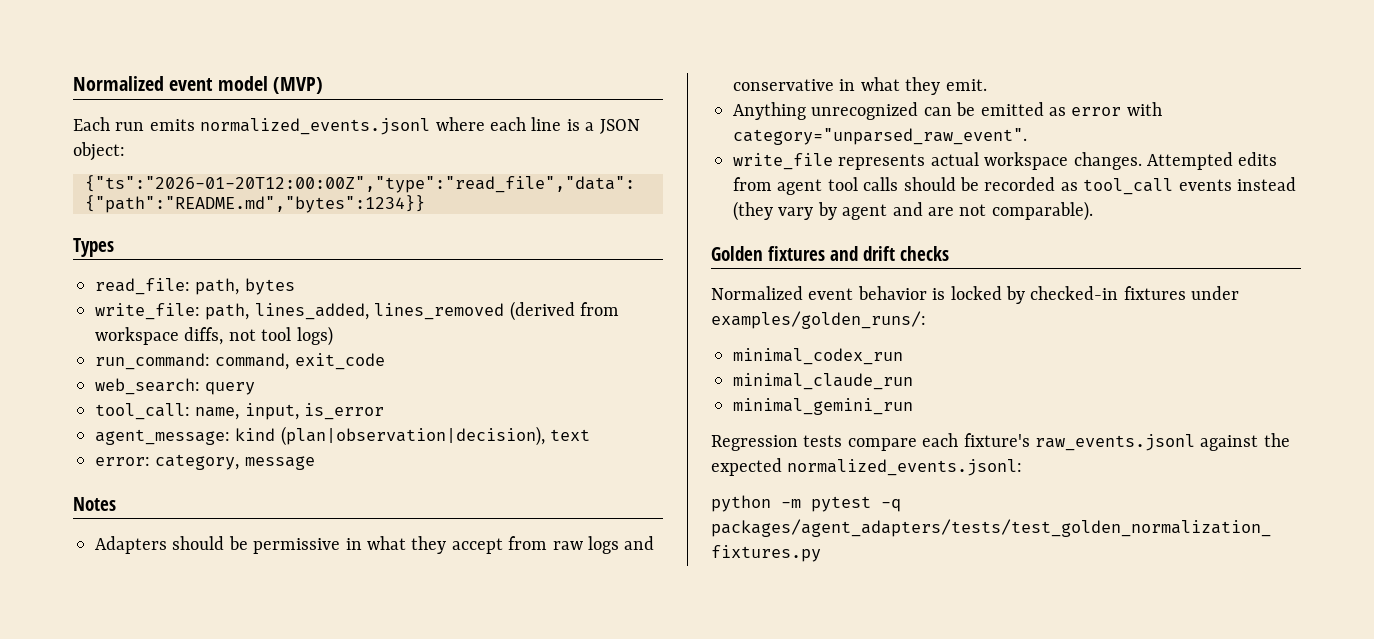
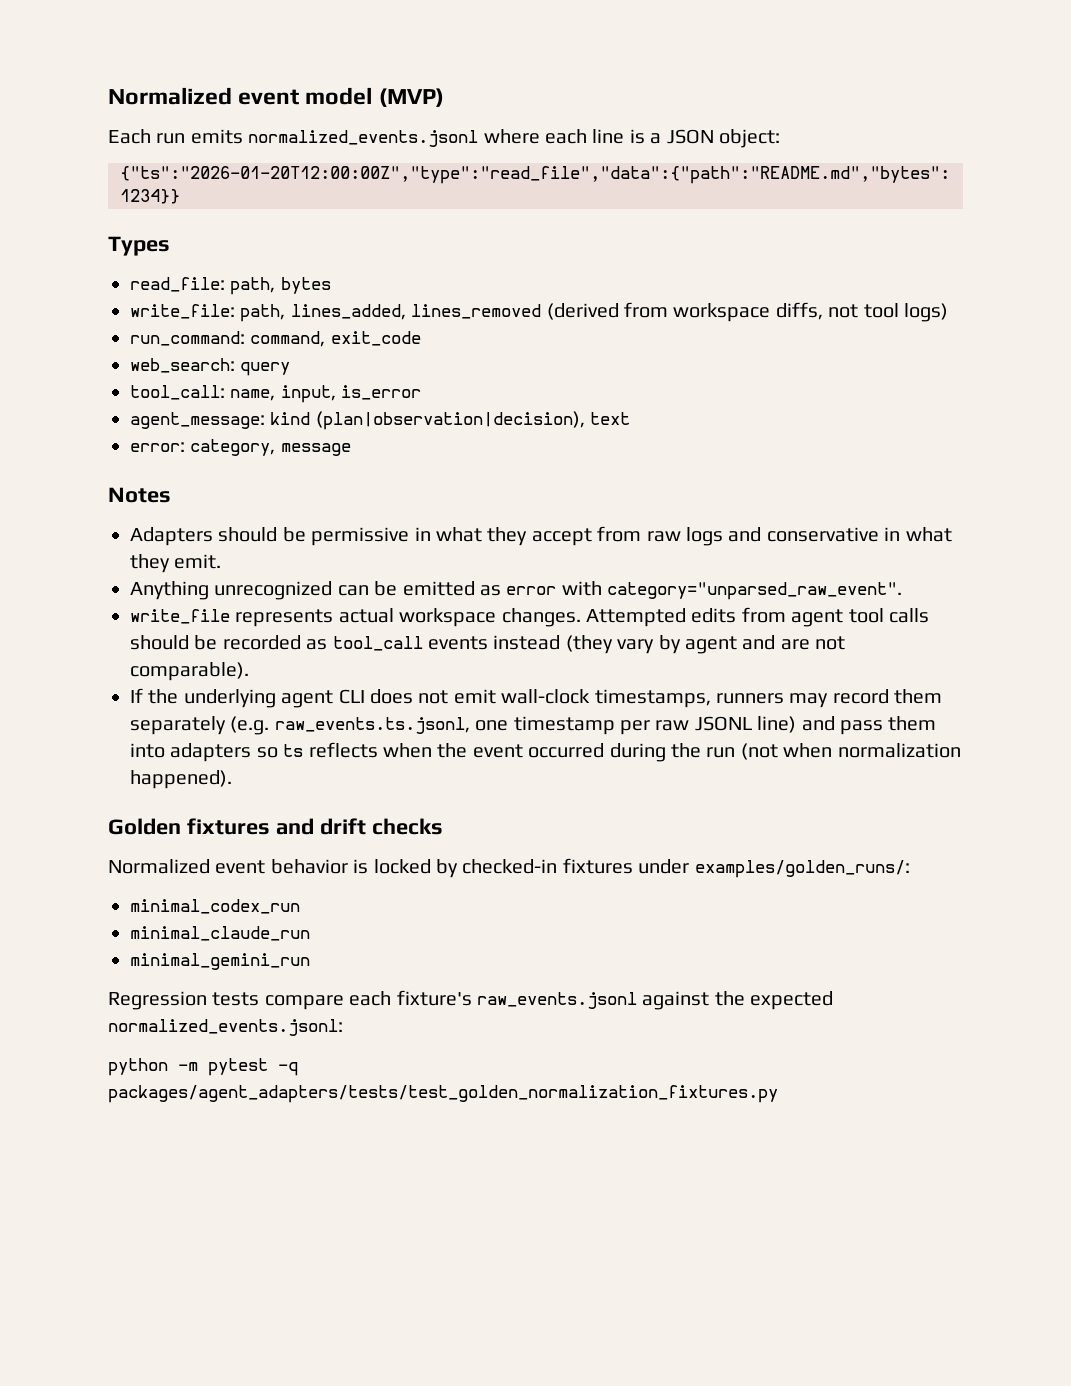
+ If the underlying agent CLI does not emit wall-clock timestamps, runners may record them separately (e.g. raw_events.ts.jsonl, one timestamp per raw JSONL line) and pass them into adapters so ts reflects when the event occurred during the run (not when normalization happened).

